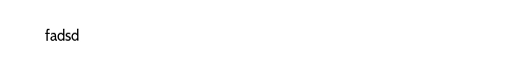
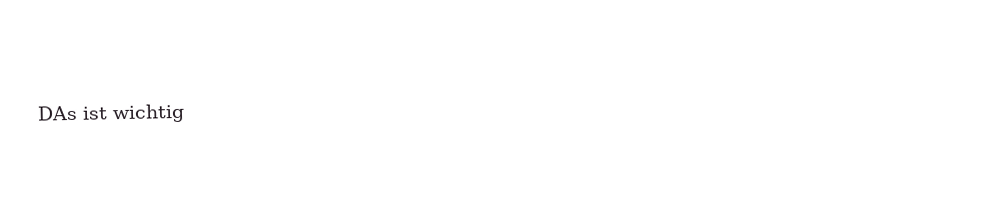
- fadsd
+ DAs ist wichtig

